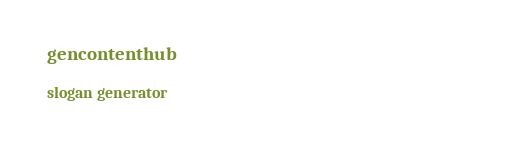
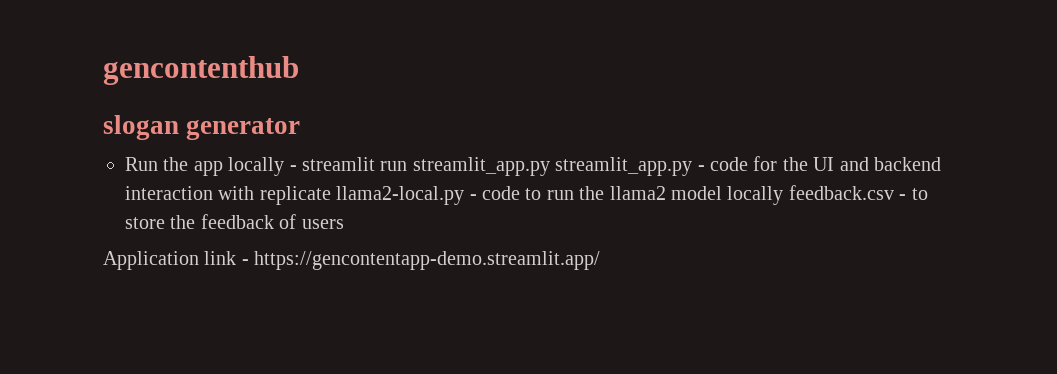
+ Run the app locally - streamlit run streamlit_app.py streamlit_app.py - code for the UI and backend interaction with replicate llama2-local.py - code to run the llama2 model locally feedback.csv - to store the feedback of users
+ Application link - https://gencontentapp-demo.streamlit.app/

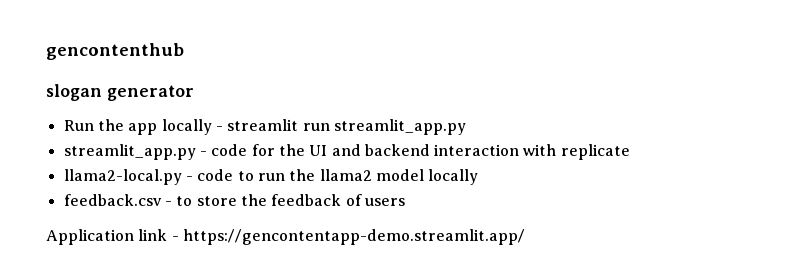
- Run the app locally - streamlit run streamlit_app.py streamlit_app.py - code for the UI and backend interaction with replicate llama2-local.py - code to run the llama2 model locally feedback.csv - to store the feedback of users
+ Run the app locally - streamlit run streamlit_app.py
+ streamlit_app.py - code for the UI and backend interaction with replicate
+ llama2-local.py - code to run the llama2 model locally
+ feedback.csv - to store the feedback of users

